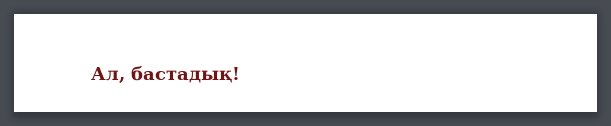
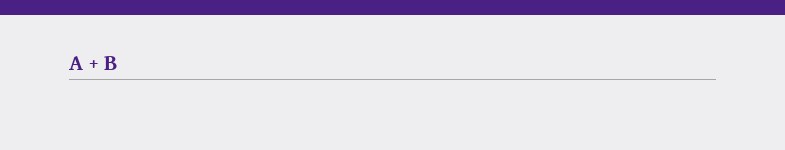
- Ал, бастадық!
+ A + B

